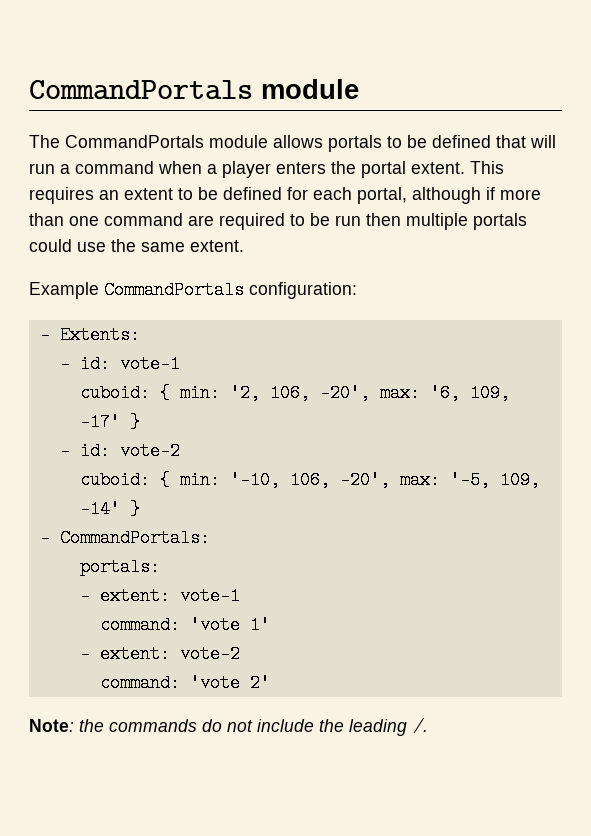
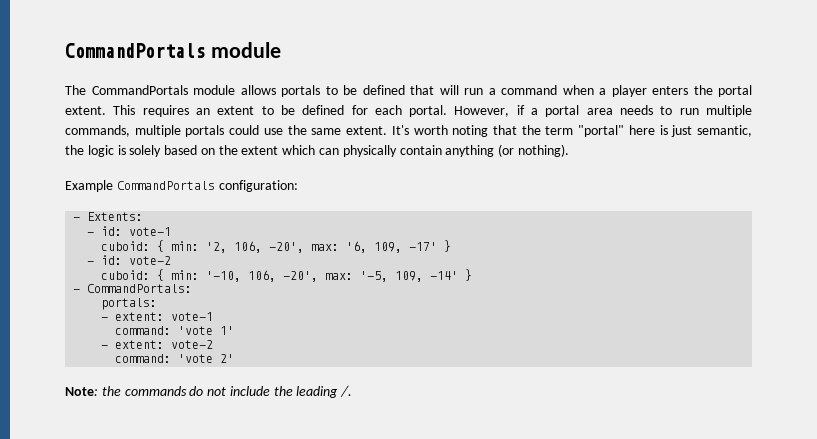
- This requires an extent to be defined for each portal, although if more than one command are required to be run then multiple portals could use the same extent.
+ This requires an extent to be defined for each portal. However, if a portal area needs to run multiple commands, multiple portals could use the same extent. It's worth noting that the term "portal" here is just semantic, the logic is solely based on the extent which can physically contain anything (or nothing).

